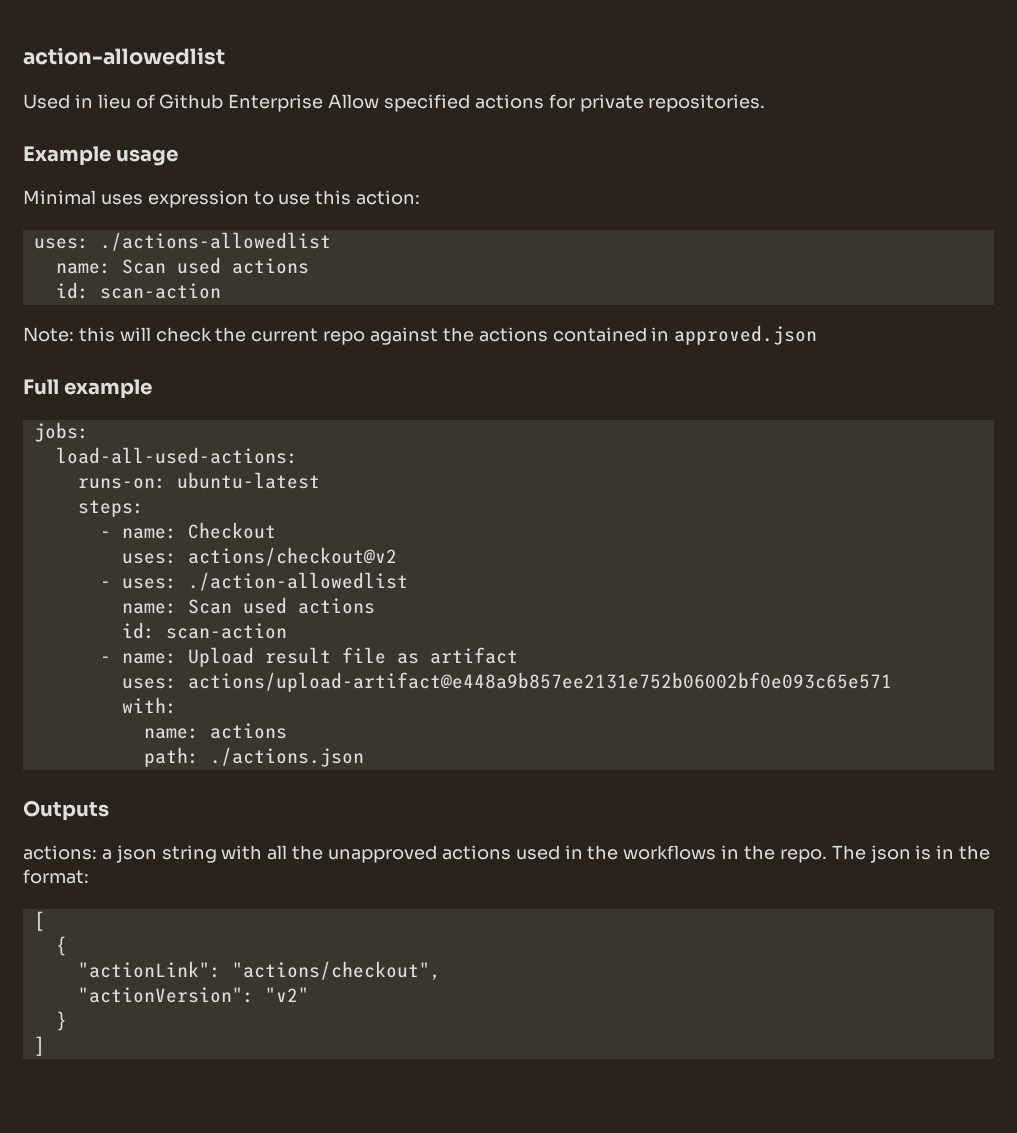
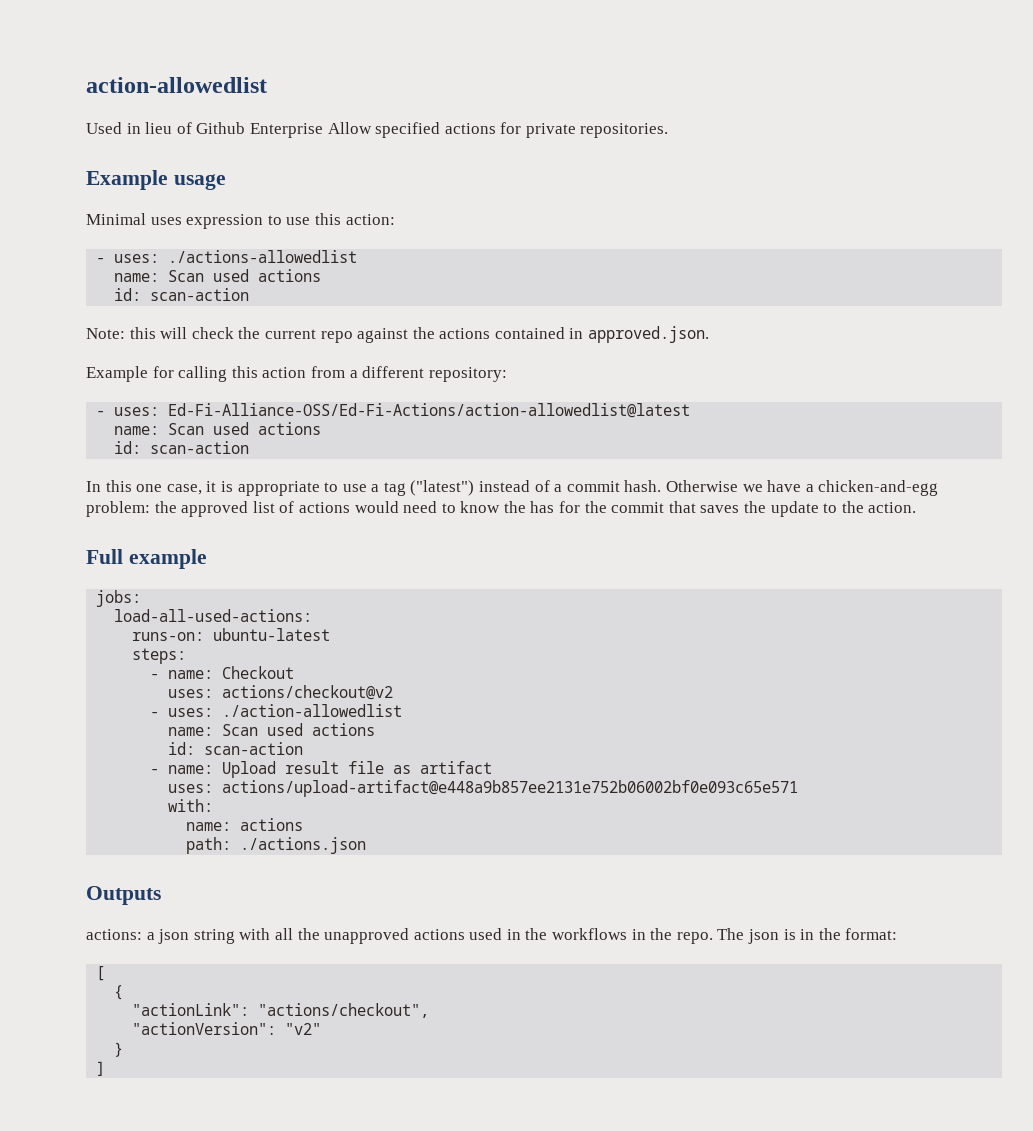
- uses: ./actions-allowedlist
+ - uses: ./actions-allowedlist
- Note: this will check the current repo against the actions contained in approved.json
+ Note: this will check the current repo against the actions contained in approved.json.
+ Example for calling this action from a different repository:
+ - uses: Ed-Fi-Alliance-OSS/Ed-Fi-Actions/action-allowedlist@latest
+ name: Scan used actions
+ id: scan-action
+ In this one case, it is appropriate to use a tag ("latest") instead of a commit hash. Otherwise we have a chicken-and-egg problem: the approved list of actions would need to know the has for the commit that saves the update to the action.

